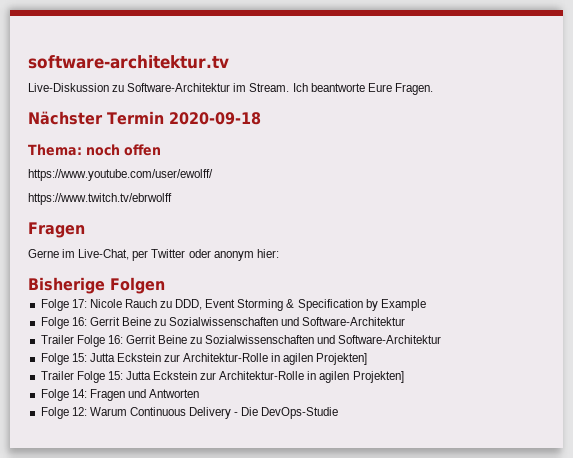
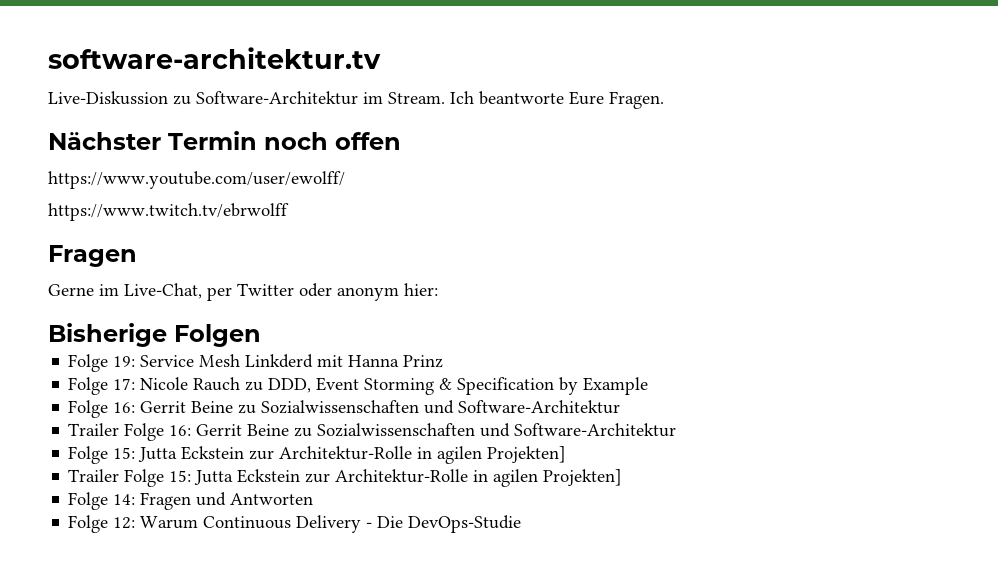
- Nächster Termin 2020-09-18
- Thema: noch offen
+ Nächster Termin noch offen
+ Folge 19: Service Mesh Linkderd mit Hanna Prinz

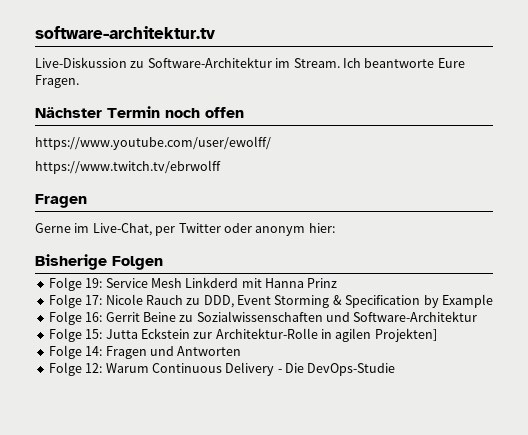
- Trailer Folge 16: Gerrit Beine zu Sozialwissenschaften und Software-Architektur
  Folge 15: Jutta Eckstein zur Architektur-Rolle in agilen Projekten]
- Trailer Folge 15: Jutta Eckstein zur Architektur-Rolle in agilen Projekten]

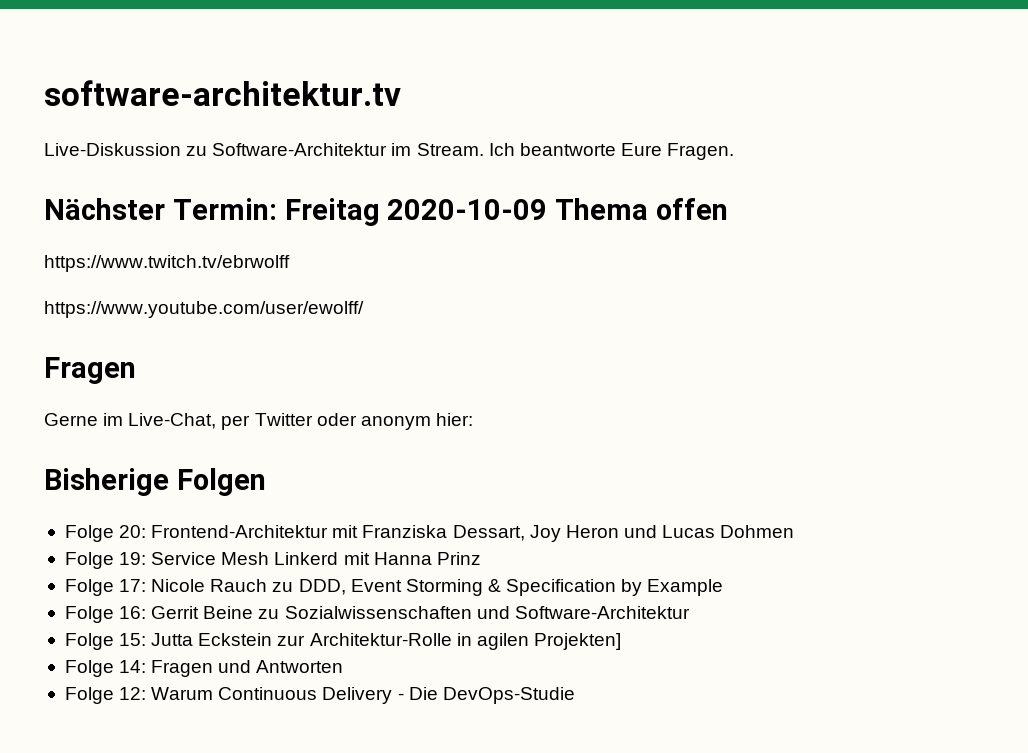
- Nächster Termin noch offen
+ Nächster Termin: Freitag 2020-10-09 Thema offen
+ https://www.twitch.tv/ebrwolff
- https://www.twitch.tv/ebrwolff
+ Folge 20: Frontend-Architektur mit Franziska Dessart, Joy Heron und Lucas Dohmen
- Folge 19: Service Mesh Linkderd mit Hanna Prinz
+ Folge 19: Service Mesh Linkerd mit Hanna Prinz

